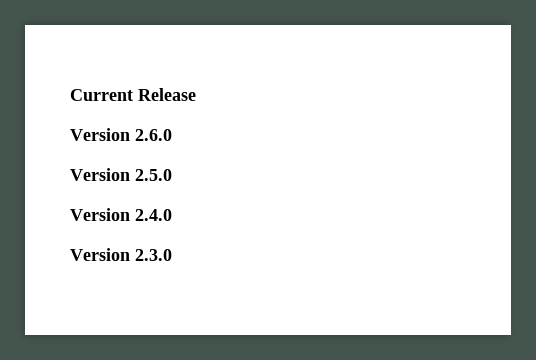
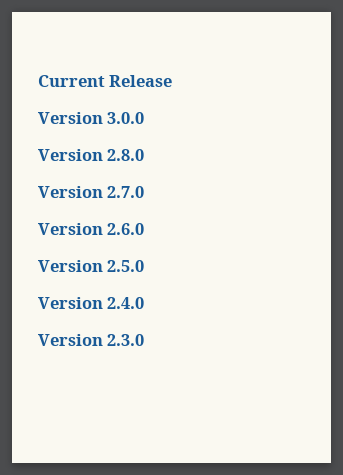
+ Version 3.0.0
+ Version 2.8.0
+ Version 2.7.0

